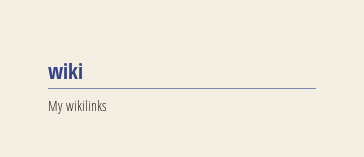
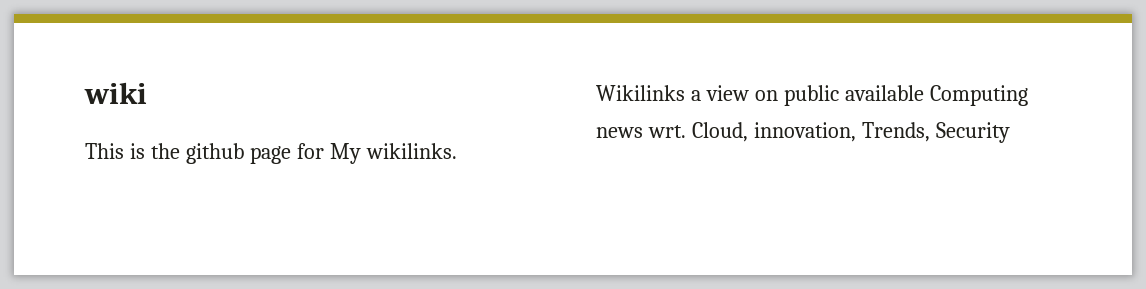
- My wikilinks
+ This is the github page for My wikilinks. Wikilinks a view on public available Computing news wrt. Cloud, innovation, Trends, Security

